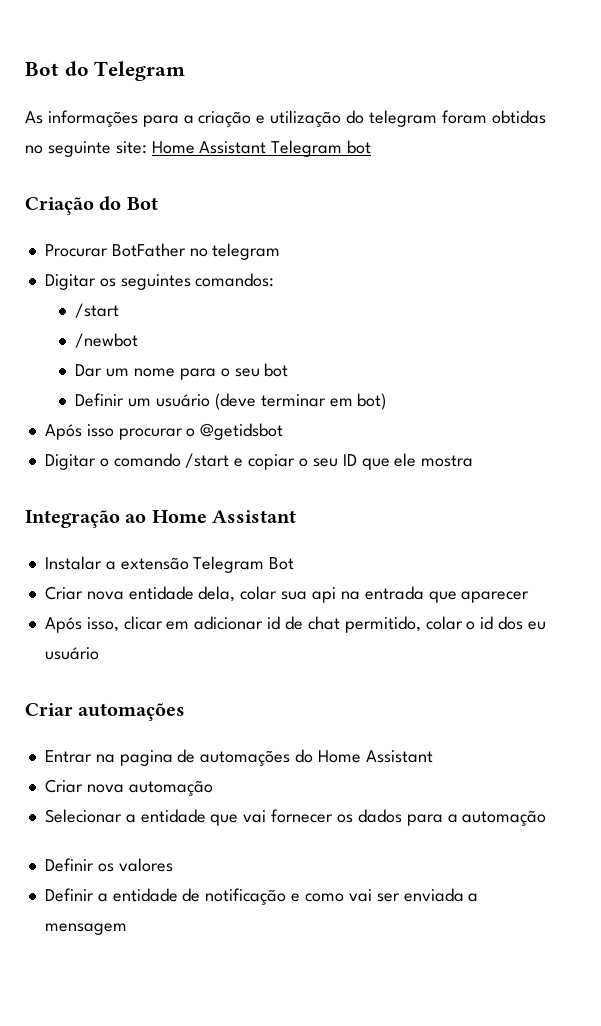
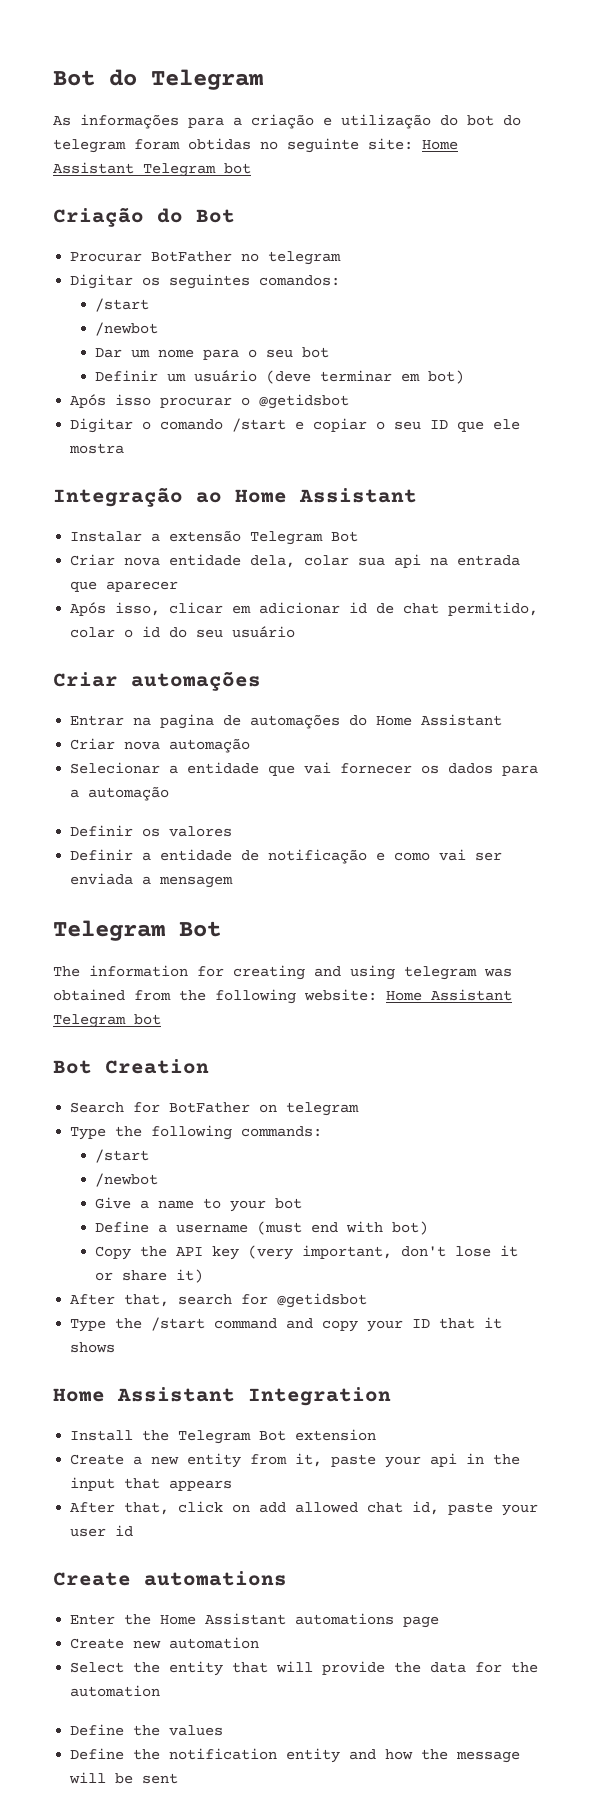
- As informações para a criação e utilização do telegram foram obtidas no seguinte site: Home Assistant Telegram bot
+ As informações para a criação e utilização do bot do telegram foram obtidas no seguinte site: Home Assistant Telegram bot
- Após isso, clicar em adicionar id de chat permitido, colar o id dos eu usuário
+ Após isso, clicar em adicionar id de chat permitido, colar o id do seu usuário
  Definir a entidade de notificação e como vai ser enviada a mensagem
+ Telegram Bot
+ The information for creating and using telegram was obtained from the following website: Home Assistant Telegram bot
+ Bot Creation
+ Search for BotFather on telegram
+ Type the following commands:
+ /start
+ /newbot
+ Give a name to your bot
+ Define a username (must end with bot)
+ Copy the API key (very important, don't lose it or share it)
+ After that, search for @getidsbot
+ Type the /start command and copy your ID that it shows
+ Home Assistant Integration
+ Install the Telegram Bot extension
+ Create a new entity from it, paste your api in the input that appears
+ After that, click on add allowed chat id, paste your user id
+ Create automations
+ Enter the Home Assistant automations page
+ Create new automation
+ Select the entity that will provide the data for the automation
+ Define the values
+ Define the notification entity and how the message will be sent

